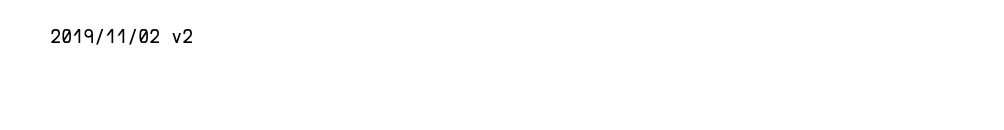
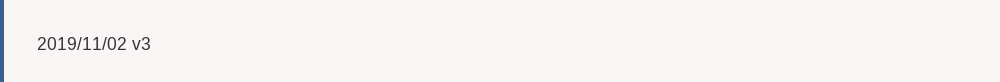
- 2019/11/02 v2
+ 2019/11/02 v3

